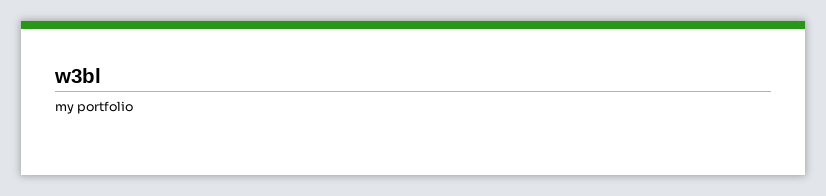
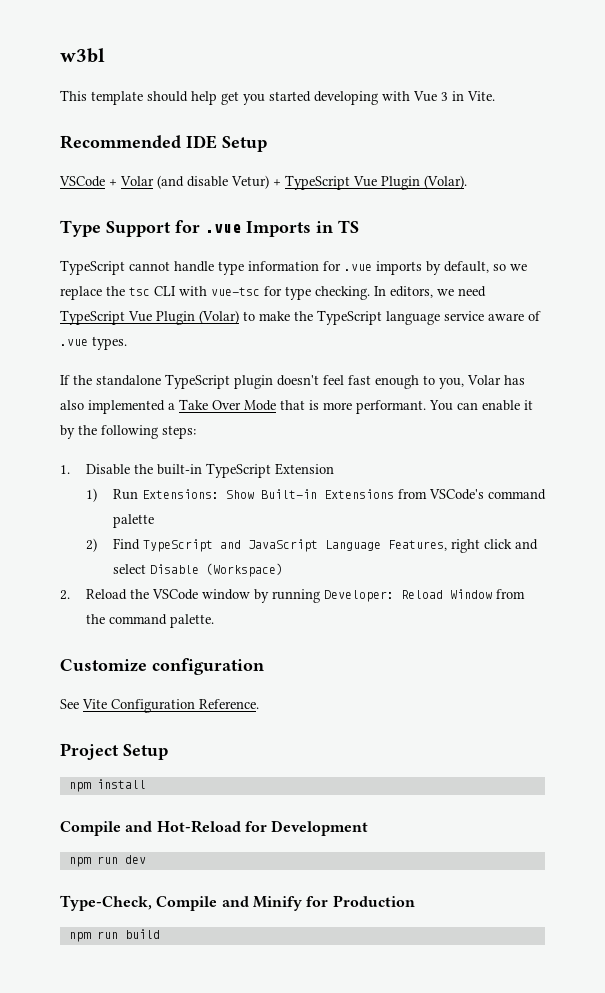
- my portfolio
+ This template should help get you started developing with Vue 3 in Vite.
+ Recommended IDE Setup
+ VSCode + Volar (and disable Vetur) + TypeScript Vue Plugin (Volar).
+ Type Support for .vue Imports in TS
+ TypeScript cannot handle type information for .vue imports by default, so we replace the tsc CLI with vue-tsc for type checking. In editors, we need TypeScript Vue Plugin (Volar) to make the TypeScript language service aware of .vue types.
+ If the standalone TypeScript plugin doesn't feel fast enough to you, Volar has also implemented a Take Over Mode that is more performant. You can enable it by the following steps:
+ 1. Disable the built-in TypeScript Extension
+ 1) Run Extensions: Show Built-in Extensions from VSCode's command palette
+ 2) Find TypeScript and JavaScript Language Features, right click and select Disable (Workspace)
+ 2. Reload the VSCode window by running Developer: Reload Window from the command palette.
+ Customize configuration
+ See Vite Configuration Reference.
+ Project Setup
+ npm install
+ Compile and Hot-Reload for Development
+ npm run dev
+ Type-Check, Compile and Minify for Production
+ npm run build

